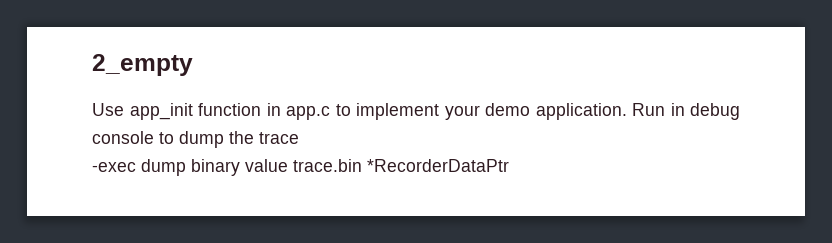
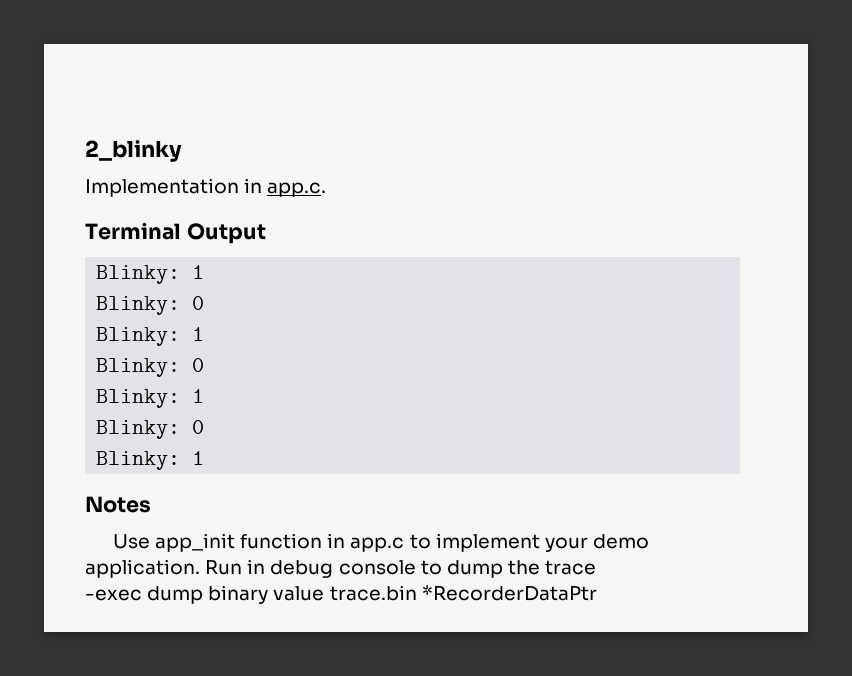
- 2_empty
+ 2_blinky
+ Implementation in app.c.
+ Terminal Output
+ Blinky: 1
+ Blinky: 0
+ Blinky: 1
+ Blinky: 0
+ Blinky: 1
+ Blinky: 0
+ Blinky: 1
+ Notes

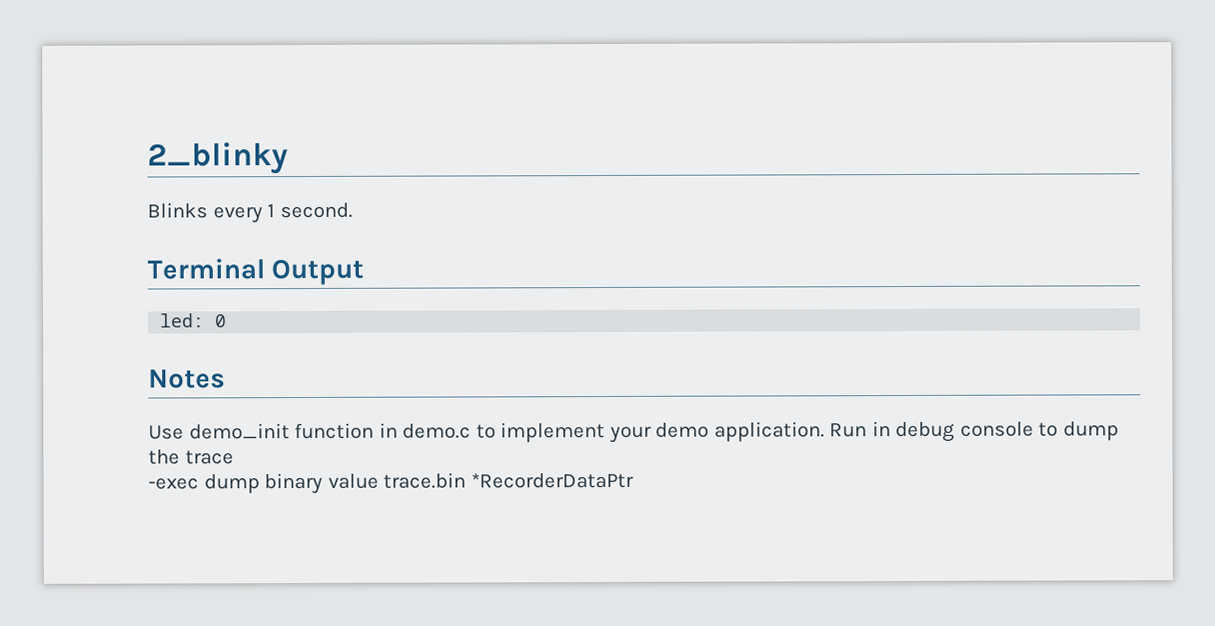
- Implementation in app.c.
+ Blinks every 1 second.
  Terminal Output
- Blinky: 1
- Blinky: 0
- Blinky: 1
- Blinky: 0
- Blinky: 1
- Blinky: 0
- Blinky: 1
+ led: 0
- Use app_init function in app.c to implement your demo application.
+ Use demo_init function in demo.c to implement your demo application.

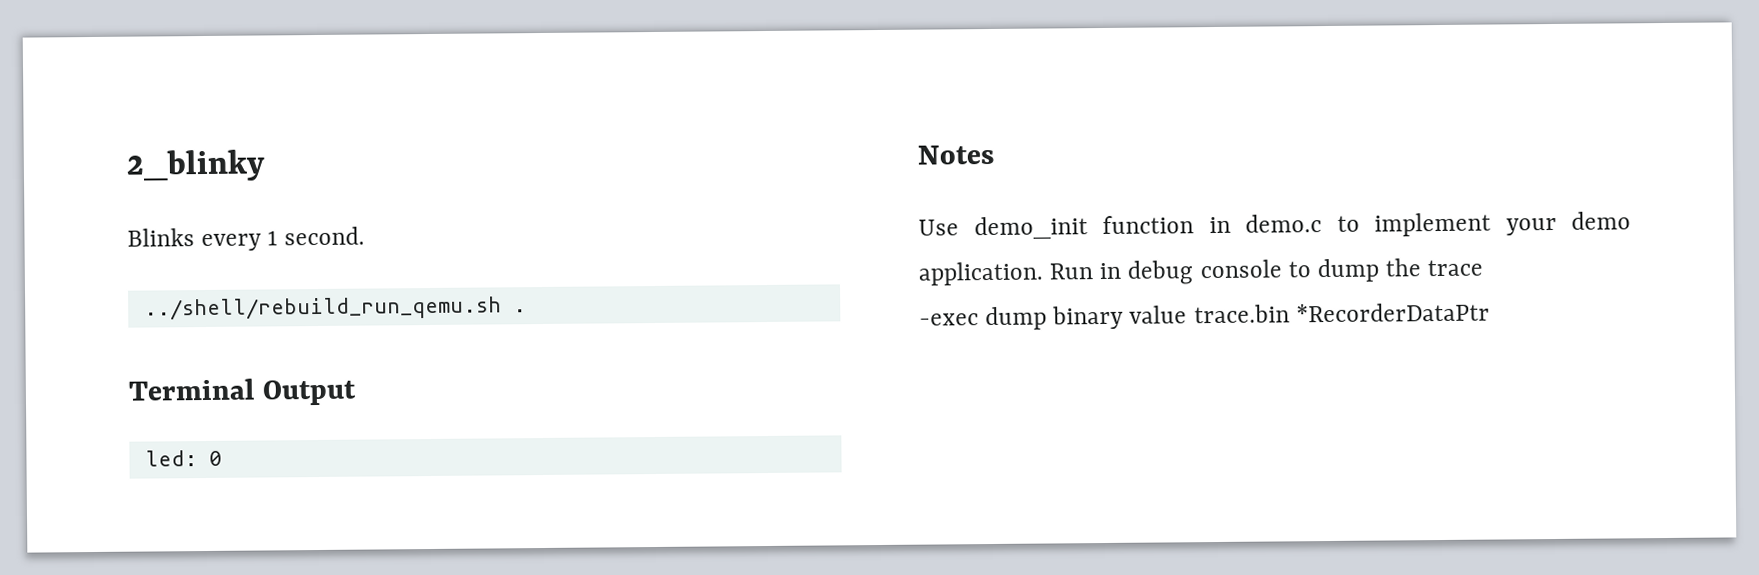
+ ../shell/rebuild_run_qemu.sh .

